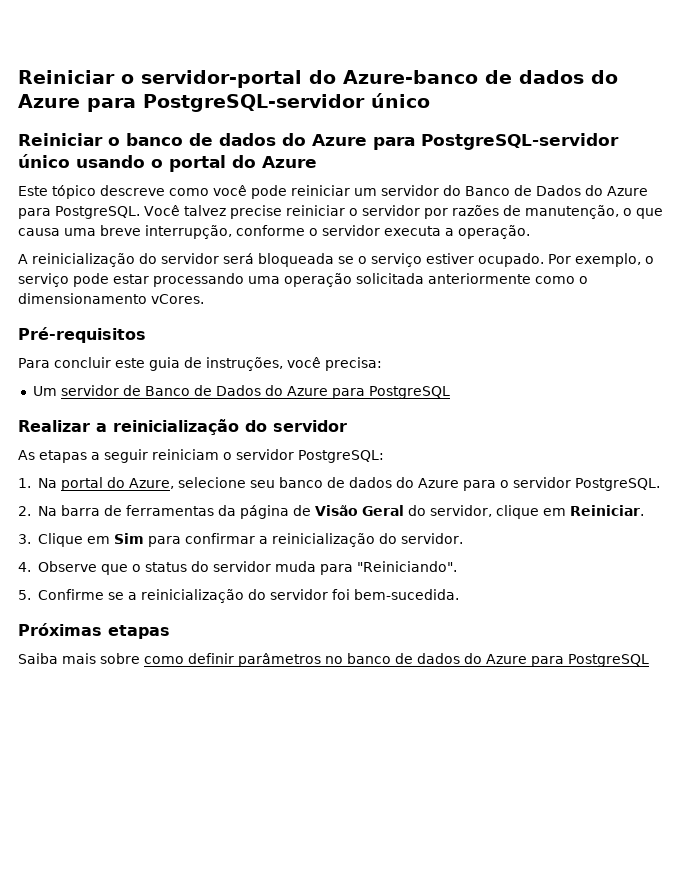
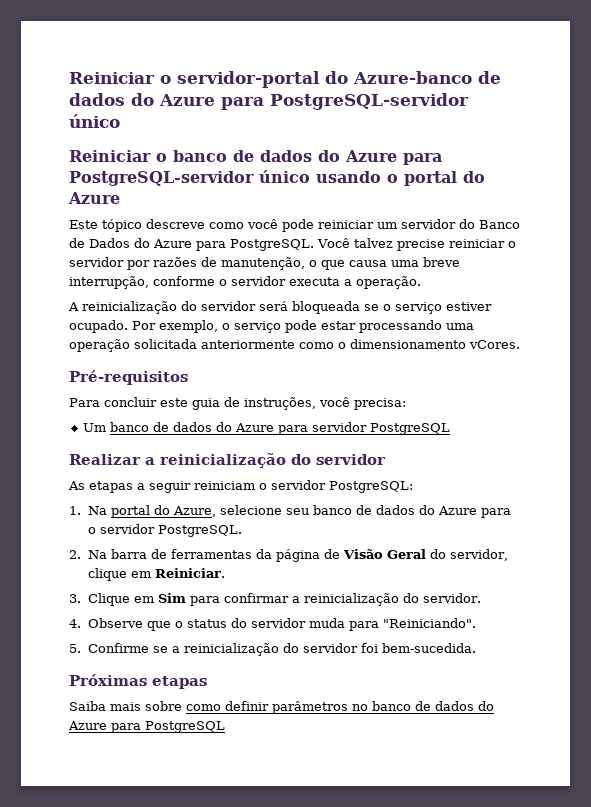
- Um servidor de Banco de Dados do Azure para PostgreSQL
+ Um banco de dados do Azure para servidor PostgreSQL

